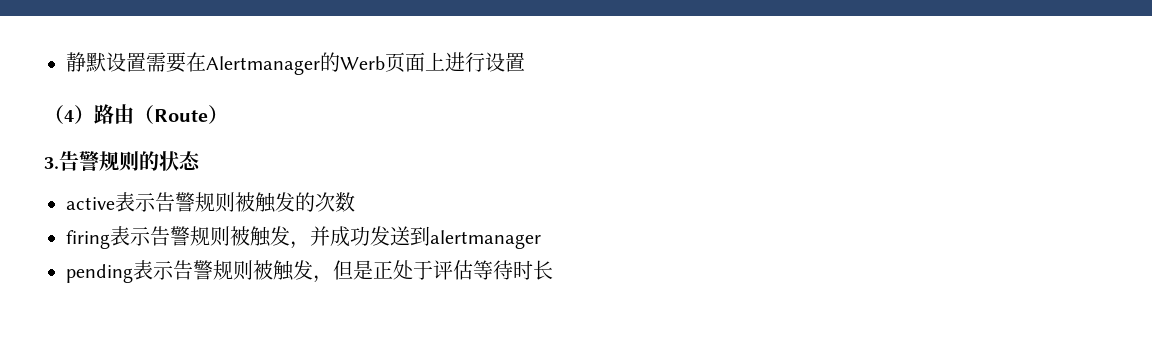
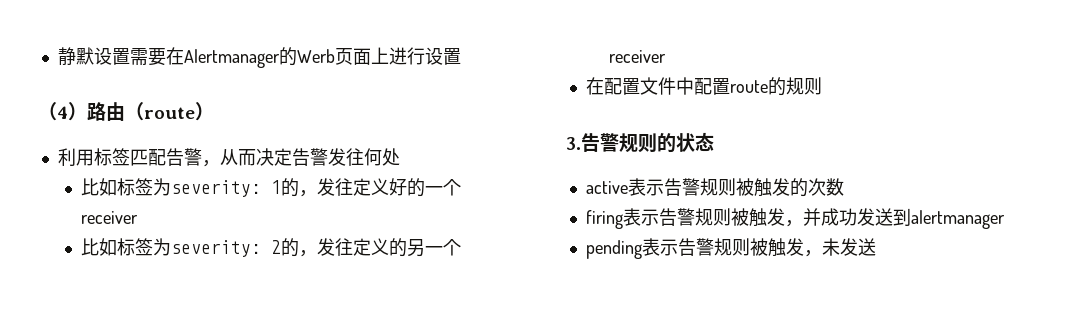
- （4）路由（Route）
+ （4）路由（route）
+ 利用标签匹配告警，从而决定告警发往何处
+ 比如标签为severity: 1的，发往定义好的一个receiver
+ 比如标签为severity: 2的，发往定义的另一个receiver
+ 在配置文件中配置route的规则
- pending表示告警规则被触发，但是正处于评估等待时长
+ pending表示告警规则被触发，未发送

